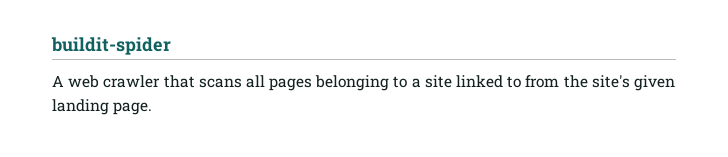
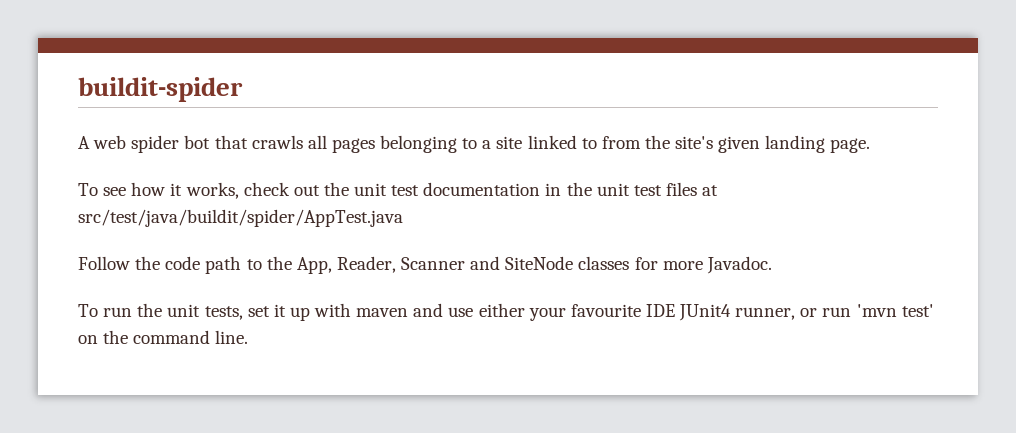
- A web crawler that scans all pages belonging to a site linked to from the site's given landing page.
+ A web spider bot that crawls all pages belonging to a site linked to from the site's given landing page.
+ To see how it works, check out the unit test documentation in the unit test files at src/test/java/buildit/spider/AppTest.java
+ Follow the code path to the App, Reader, Scanner and SiteNode classes for more Javadoc.
+ To run the unit tests, set it up with maven and use either your favourite IDE JUnit4 runner, or run 'mvn test' on the command line.

